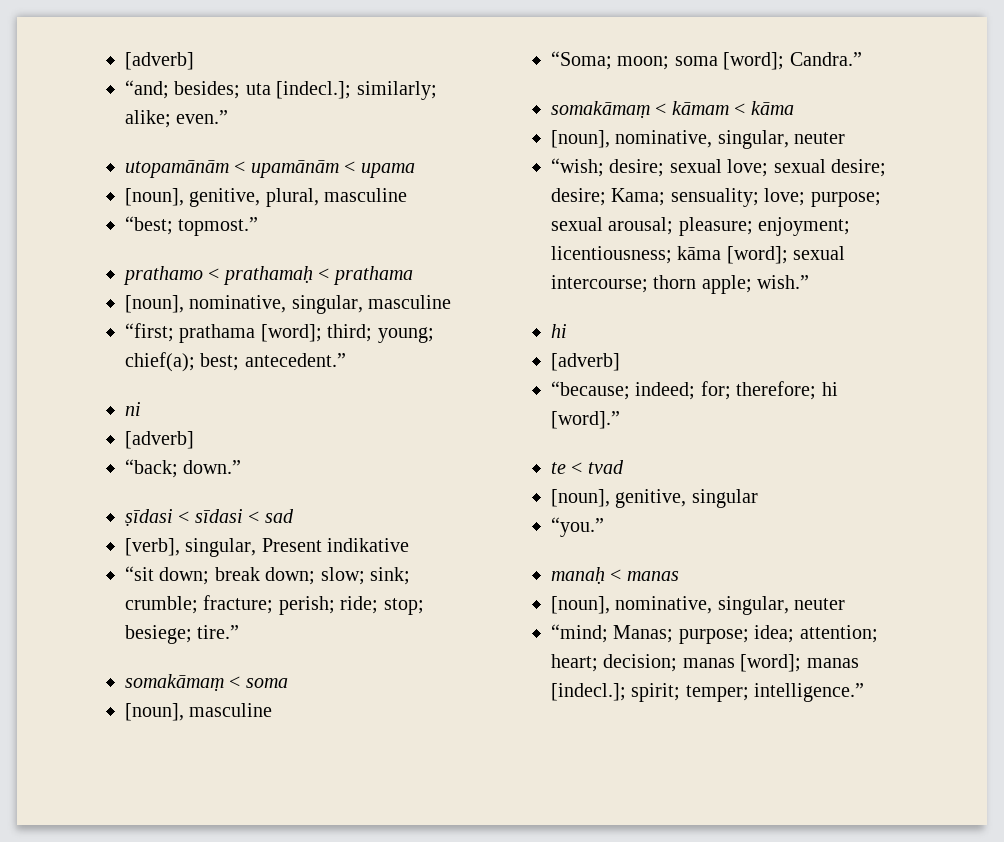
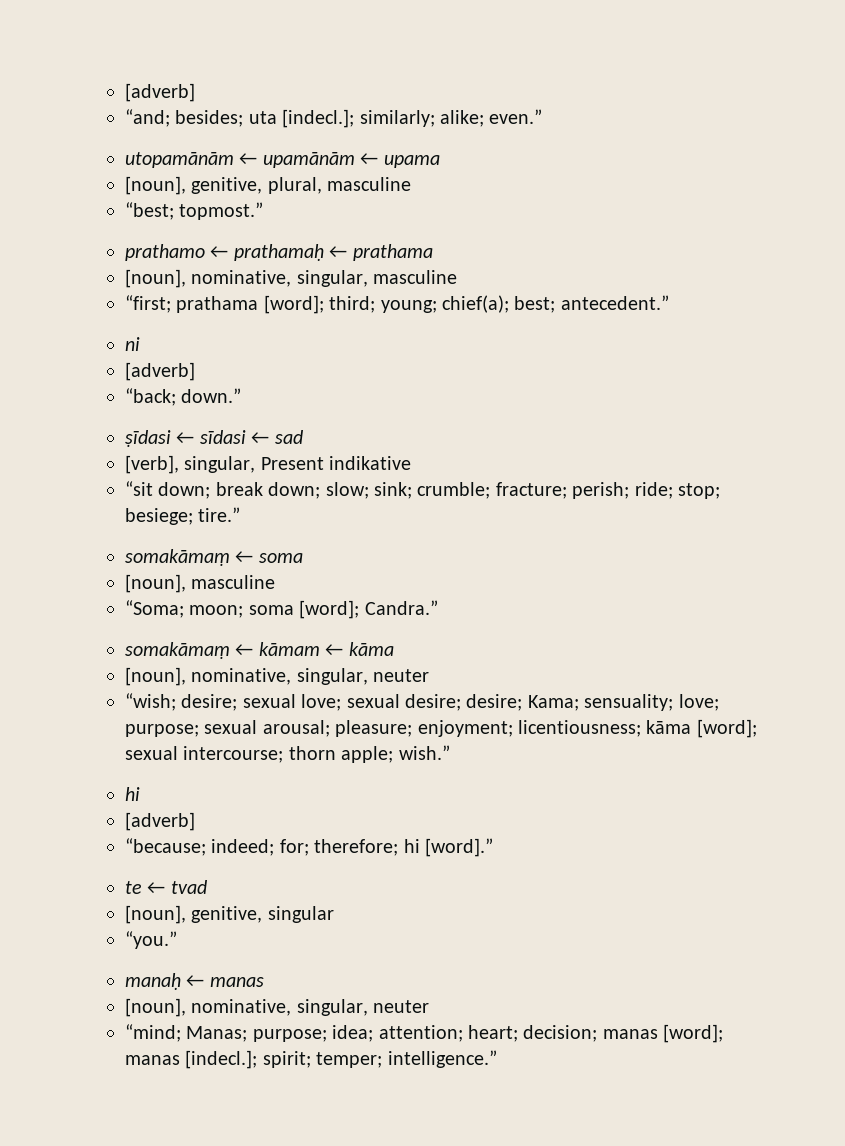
- utopamānām < upamānām < upama
+ utopamānām ← upamānām ← upama
- prathamo < prathamaḥ < prathama
+ prathamo ← prathamaḥ ← prathama
- ṣīdasi < sīdasi < sad
+ ṣīdasi ← sīdasi ← sad
- somakāmaṃ < soma
+ somakāmaṃ ← soma
- somakāmaṃ < kāmam < kāma
+ somakāmaṃ ← kāmam ← kāma
- te < tvad
+ te ← tvad
- manaḥ < manas
+ manaḥ ← manas

